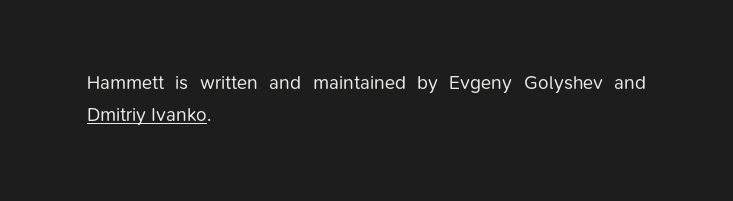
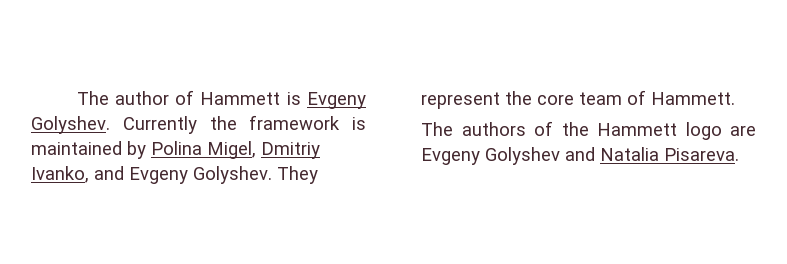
- Hammett is written and maintained by Evgeny Golyshev and Dmitriy Ivanko.
+ The author of Hammett is Evgeny Golyshev. Currently the framework is maintained by Polina Migel, Dmitriy Ivanko, and Evgeny Golyshev. They represent the core team of Hammett.
+ The authors of the Hammett logo are Evgeny Golyshev and Natalia Pisareva.

